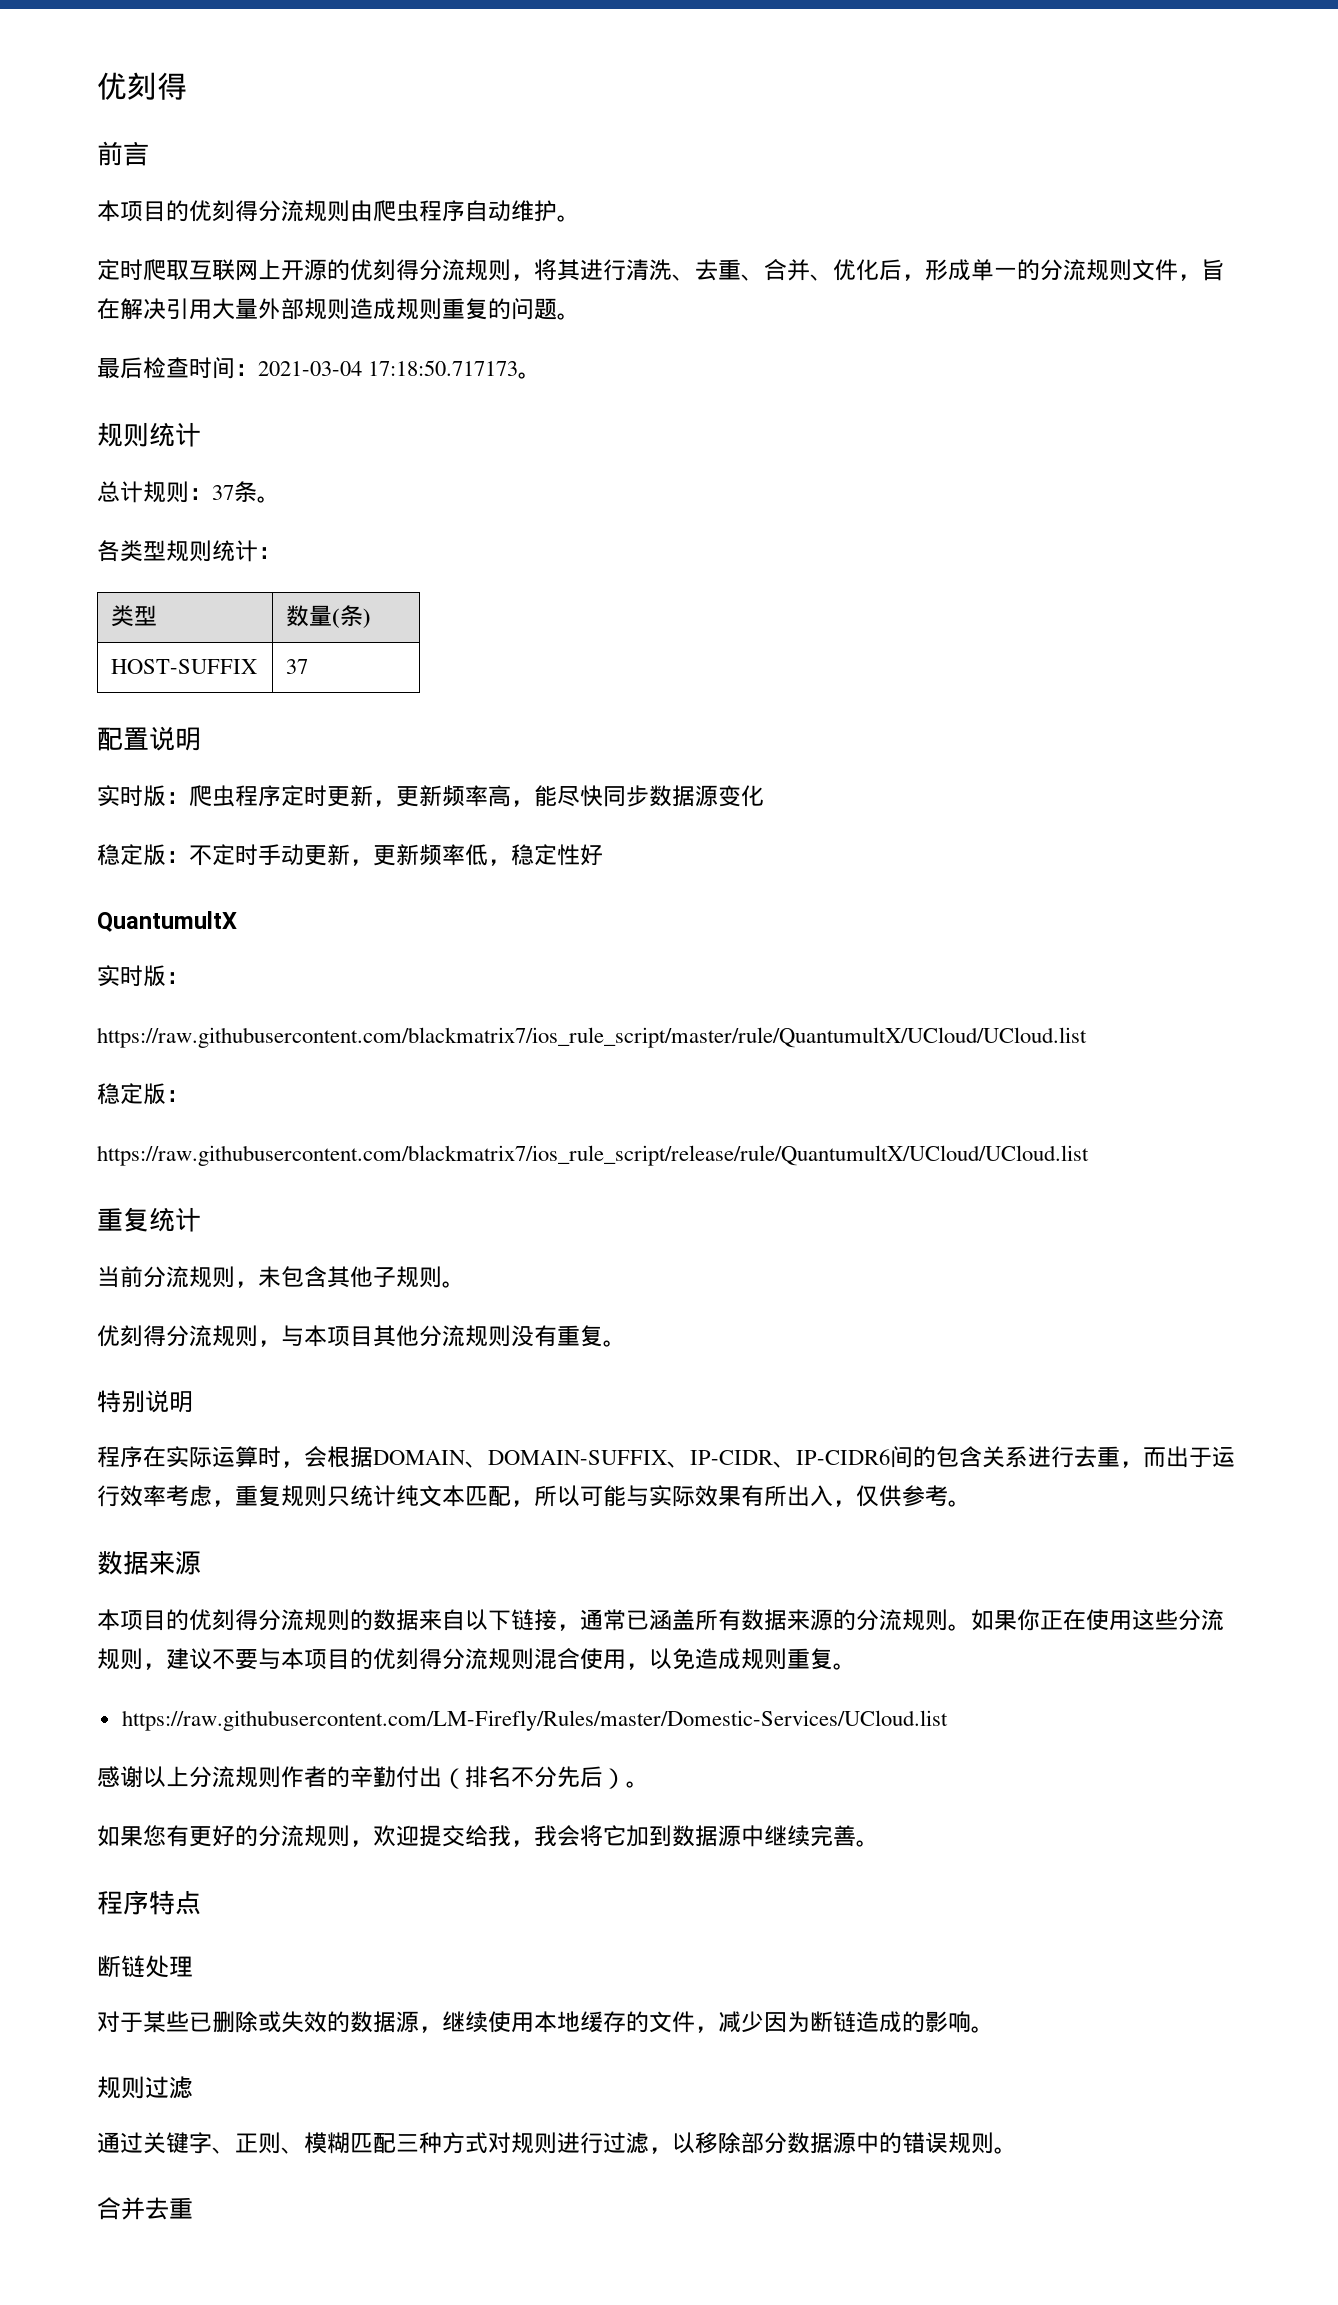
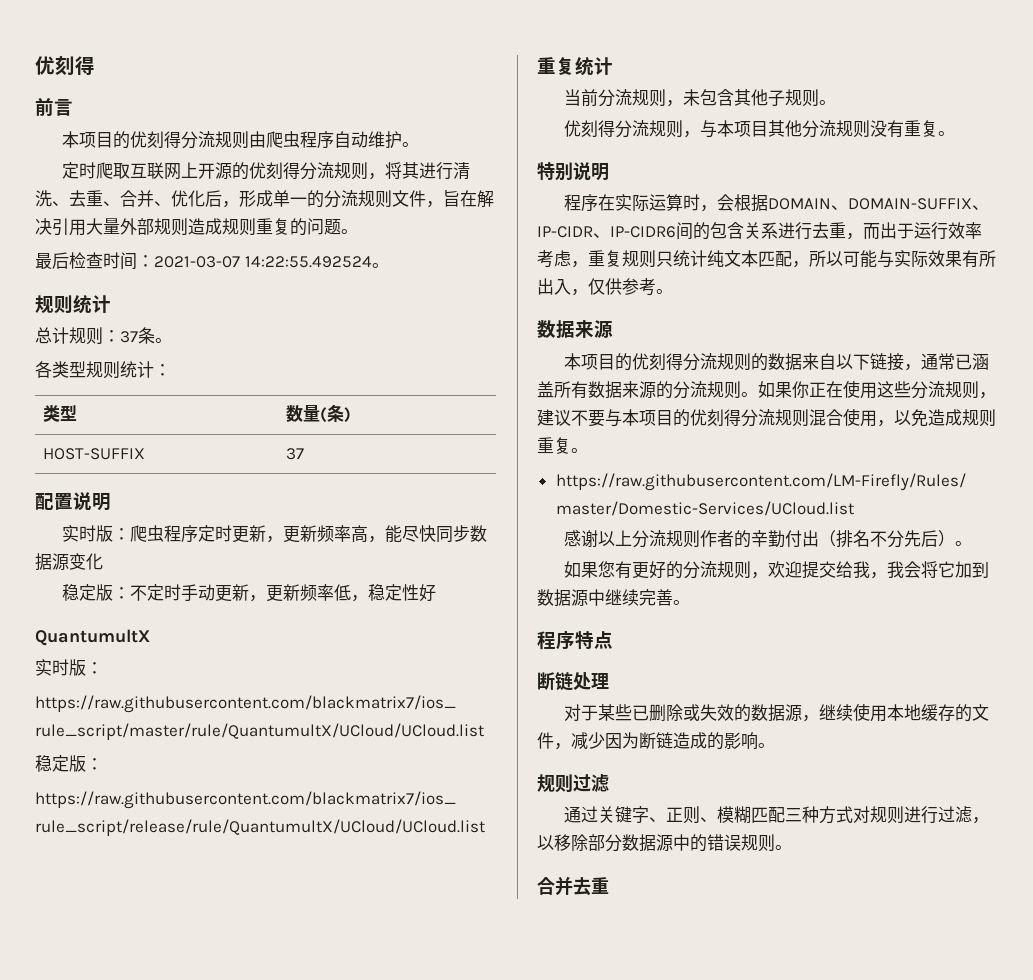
- 最后检查时间：2021-03-04 17:18:50.717173。
+ 最后检查时间：2021-03-07 14:22:55.492524。

